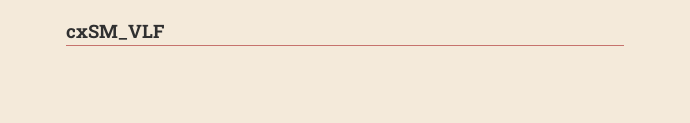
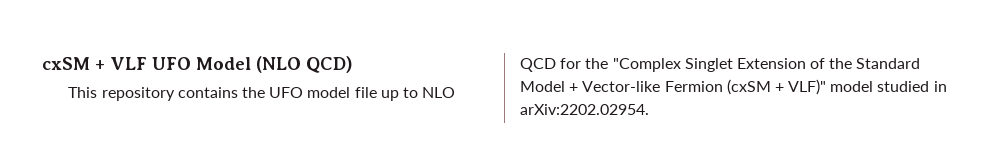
- cxSM_VLF
+ cxSM + VLF UFO Model (NLO QCD)
+ This repository contains the UFO model file up to NLO QCD for the "Complex Singlet Extension of the Standard Model + Vector-like Fermion (cxSM + VLF)" model studied in arXiv:2202.02954.

